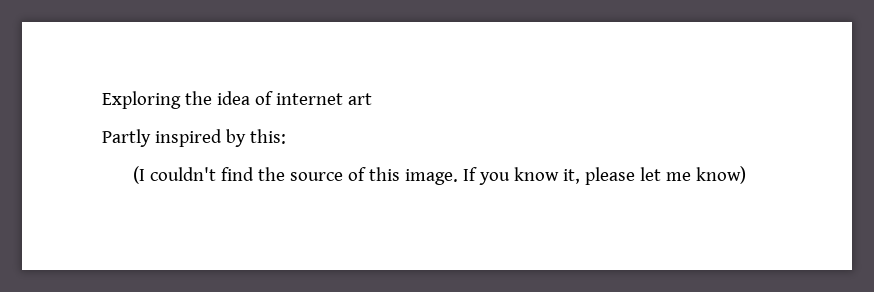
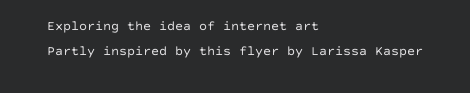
- Partly inspired by this:
- (I couldn't find the source of this image. If you know it, please let me know)
+ Partly inspired by this flyer by Larissa Kasper

